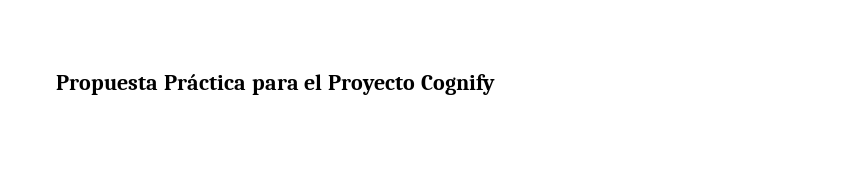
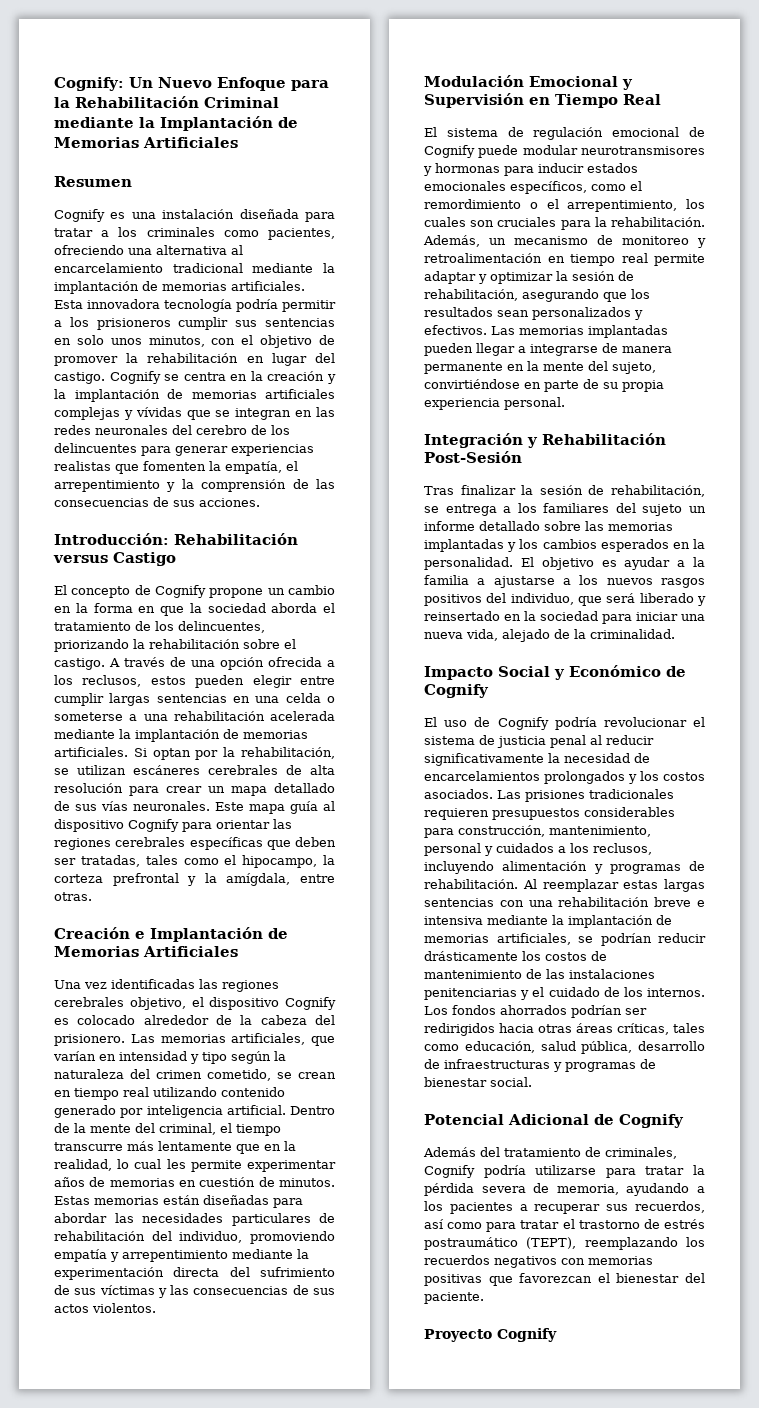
- Propuesta Práctica para el Proyecto Cognify
+ Cognify: Un Nuevo Enfoque para la Rehabilitación Criminal mediante la Implantación de Memorias Artificiales
+ Resumen
+ Cognify es una instalación diseñada para tratar a los criminales como pacientes, ofreciendo una alternativa al encarcelamiento tradicional mediante la implantación de memorias artificiales. Esta innovadora tecnología podría permitir a los prisioneros cumplir sus sentencias en solo unos minutos, con el objetivo de promover la rehabilitación en lugar del castigo. Cognify se centra en la creación y la implantación de memorias artificiales complejas y vívidas que se integran en las redes neuronales del cerebro de los delincuentes para generar experiencias realistas que fomenten la empatía, el arrepentimiento y la comprensión de las consecuencias de sus acciones.
+ Introducción: Rehabilitación versus Castigo
+ El concepto de Cognify propone un cambio en la forma en que la sociedad aborda el tratamiento de los delincuentes, priorizando la rehabilitación sobre el castigo. A través de una opción ofrecida a los reclusos, estos pueden elegir entre cumplir largas sentencias en una celda o someterse a una rehabilitación acelerada mediante la implantación de memorias artificiales. Si optan por la rehabilitación, se utilizan escáneres cerebrales de alta resolución para crear un mapa detallado de sus vías neuronales. Este mapa guía al dispositivo Cognify para orientar las regiones cerebrales específicas que deben ser tratadas, tales como el hipocampo, la corteza prefrontal y la amígdala, entre otras.
+ Creación e Implantación de Memorias Artificiales
+ Una vez identificadas las regiones cerebrales objetivo, el dispositivo Cognify es colocado alrededor de la cabeza del prisionero. Las memorias artificiales, que varían en intensidad y tipo según la naturaleza del crimen cometido, se crean en tiempo real utilizando contenido generado por inteligencia artificial. Dentro de la mente del criminal, el tiempo transcurre más lentamente que en la realidad, lo cual les permite experimentar años de memorias en cuestión de minutos. Estas memorias están diseñadas para abordar las necesidades particulares de rehabilitación del individuo, promoviendo empatía y arrepentimiento mediante la experimentación directa del sufrimiento de sus víctimas y las consecuencias de sus actos violentos.
+ Modulación Emocional y Supervisión en Tiempo Real
+ El sistema de regulación emocional de Cognify puede modular neurotransmisores y hormonas para inducir estados emocionales específicos, como el remordimiento o el arrepentimiento, los cuales son cruciales para la rehabilitación. Además, un mecanismo de monitoreo y retroalimentación en tiempo real permite adaptar y optimizar la sesión de rehabilitación, asegurando que los resultados sean personalizados y efectivos. Las memorias implantadas pueden llegar a integrarse de manera permanente en la mente del sujeto, convirtiéndose en parte de su propia experiencia personal.
+ Integración y Rehabilitación Post-Sesión
+ Tras finalizar la sesión de rehabilitación, se entrega a los familiares del sujeto un informe detallado sobre las memorias implantadas y los cambios esperados en la personalidad. El objetivo es ayudar a la familia a ajustarse a los nuevos rasgos positivos del individuo, que será liberado y reinsertado en la sociedad para iniciar una nueva vida, alejado de la criminalidad.
+ Impacto Social y Económico de Cognify
+ El uso de Cognify podría revolucionar el sistema de justicia penal al reducir significativamente la necesidad de encarcelamientos prolongados y los costos asociados. Las prisiones tradicionales requieren presupuestos considerables para construcción, mantenimiento, personal y cuidados a los reclusos, incluyendo alimentación y programas de rehabilitación. Al reemplazar estas largas sentencias con una rehabilitación breve e intensiva mediante la implantación de memorias artificiales, se podrían reducir drásticamente los costos de mantenimiento de las instalaciones penitenciarias y el cuidado de los internos. Los fondos ahorrados podrían ser redirigidos hacia otras áreas críticas, tales como educación, salud pública, desarrollo de infraestructuras y programas de bienestar social.
+ Potencial Adicional de Cognify
+ Además del tratamiento de criminales, Cognify podría utilizarse para tratar la pérdida severa de memoria, ayudando a los pacientes a recuperar sus recuerdos, así como para tratar el trastorno de estrés postraumático (TEPT), reemplazando los recuerdos negativos con memorias positivas que favorezcan el bienestar del paciente.
+ Proyecto Cognify

